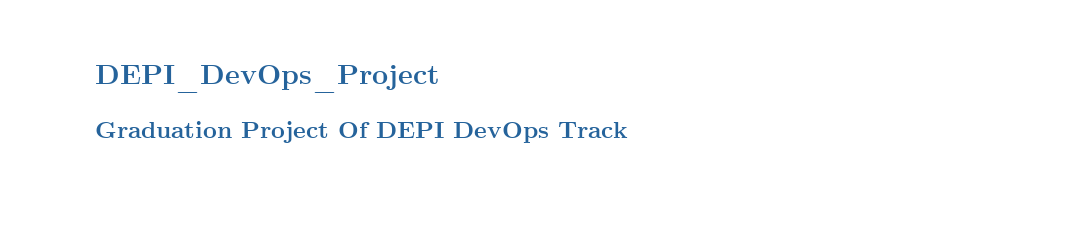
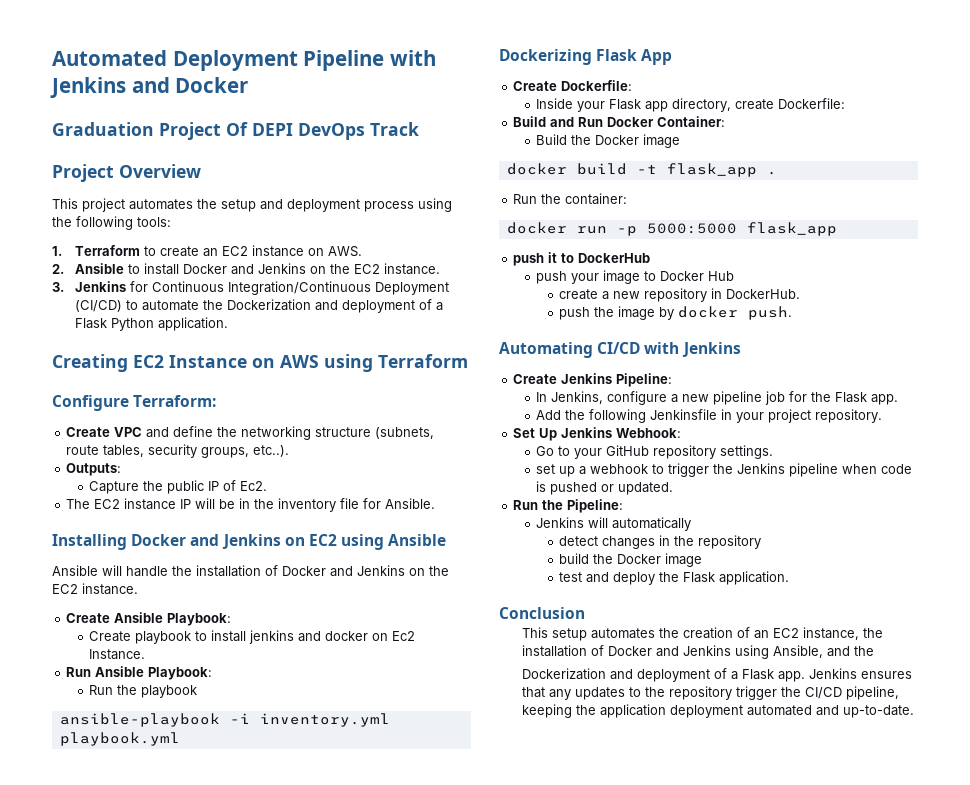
- DEPI_DevOps_Project
+ Automated Deployment Pipeline with Jenkins and Docker
+ Project Overview
+ This project automates the setup and deployment process using the following tools:
+ 1. Terraform to create an EC2 instance on AWS.
+ 2. Ansible to install Docker and Jenkins on the EC2 instance.
+ 3. Jenkins for Continuous Integration/Continuous Deployment (CI/CD) to automate the Dockerization and deployment of a Flask Python application.
+ Creating EC2 Instance on AWS using Terraform
+ Configure Terraform:
+ Create VPC and define the networking structure (subnets, route tables, security groups, etc..).
+ Outputs:
+ Capture the public IP of Ec2.
+ The EC2 instance IP will be in the inventory file for Ansible.
+ Installing Docker and Jenkins on EC2 using Ansible
+ Ansible will handle the installation of Docker and Jenkins on the EC2 instance.
+ Create Ansible Playbook:
+ Create playbook to install jenkins and docker on Ec2 Instance.
+ Run Ansible Playbook:
+ Run the playbook
+ ansible-playbook -i inventory.yml playbook.yml
+ Dockerizing Flask App
+ Create Dockerfile:
+ Inside your Flask app directory, create Dockerfile:
+ Build and Run Docker Container:
+ Build the Docker image
+ docker build -t flask_app .
+ Run the container:
+ docker run -p 5000:5000 flask_app
+ push it to DockerHub
+ push your image to Docker Hub
+ create a new repository in DockerHub.
+ push the image by docker push.
+ Automating CI/CD with Jenkins
+ Create Jenkins Pipeline:
+ In Jenkins, configure a new pipeline job for the Flask app.
+ Add the following Jenkinsfile in your project repository.
+ Set Up Jenkins Webhook:
+ Go to your GitHub repository settings.
+ set up a webhook to trigger the Jenkins pipeline when code is pushed or updated.
+ Run the Pipeline:
+ Jenkins will automatically
+ detect changes in the repository
+ build the Docker image
+ test and deploy the Flask application.
+ Conclusion
+ This setup automates the creation of an EC2 instance, the installation of Docker and Jenkins using Ansible, and the
+ Dockerization and deployment of a Flask app. Jenkins ensures that any updates to the repository trigger the CI/CD pipeline, keeping the application deployment automated and up-to-date.

